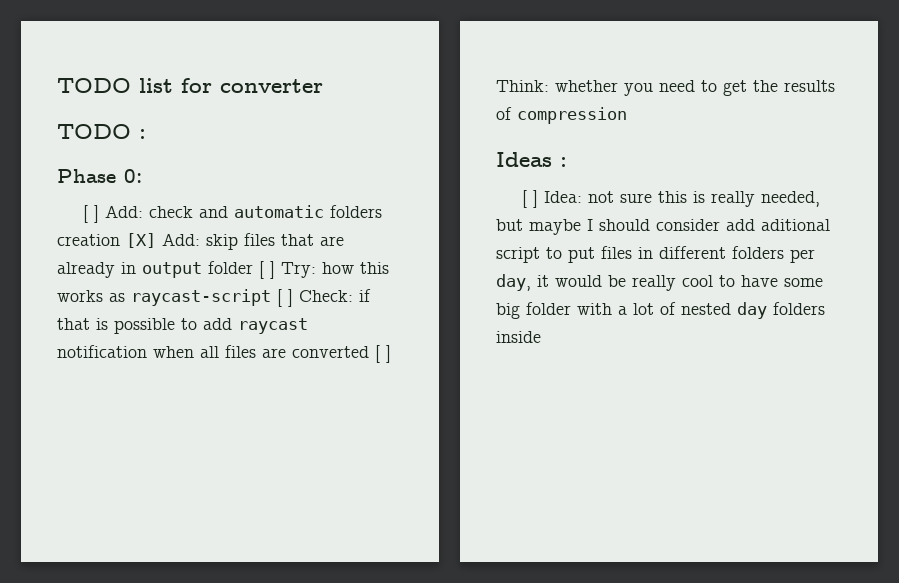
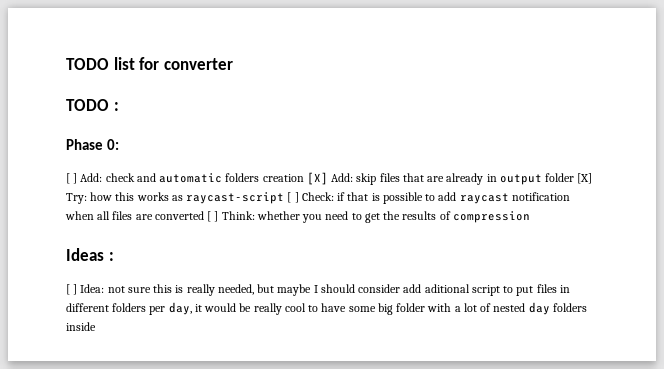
- [ ] Add: check and automatic folders creation [X] Add: skip files that are already in output folder [ ] Try: how this works as raycast-script [ ] Check: if that is possible to add raycast notification when all files are converted [ ] Think: whether you need to get the results of compression
+ [ ] Add: check and automatic folders creation [X] Add: skip files that are already in output folder [X] Try: how this works as raycast-script [ ] Check: if that is possible to add raycast notification when all files are converted [ ] Think: whether you need to get the results of compression

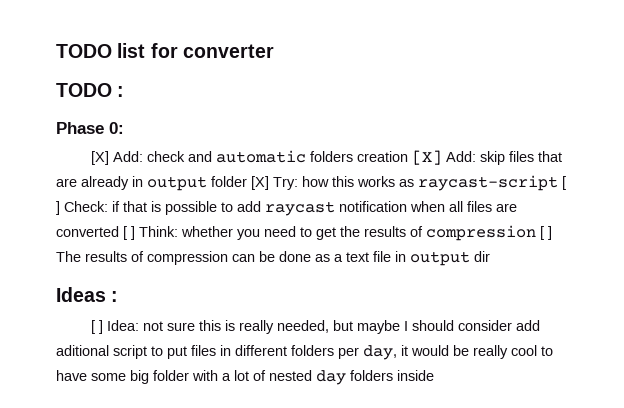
- [ ] Add: check and automatic folders creation [X] Add: skip files that are already in output folder [X] Try: how this works as raycast-script [ ] Check: if that is possible to add raycast notification when all files are converted [ ] Think: whether you need to get the results of compression
+ [X] Add: check and automatic folders creation [X] Add: skip files that are already in output folder [X] Try: how this works as raycast-script [ ] Check: if that is possible to add raycast notification when all files are converted [ ] Think: whether you need to get the results of compression [ ] The results of compression can be done as a text file in output dir

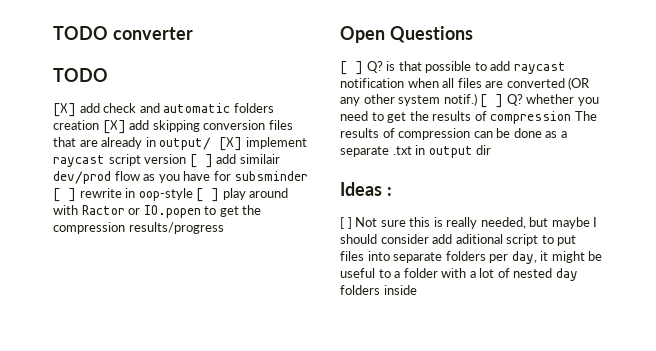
- TODO list for converter
- TODO :
- Phase 0:
- [X] Add: check and automatic folders creation [X] Add: skip files that are already in output folder [X] Try: how this works as raycast-script [ ] Check: if that is possible to add raycast notification when all files are converted [ ] Think: whether you need to get the results of compression [ ] The results of compression can be done as a text file in output dir
+ TODO converter
+ TODO
+ [X] add check and automatic folders creation [X] add skipping conversion files that are already in output/ [X] implement raycast script version [ ] add similair dev/prod flow as you have for subsminder [ ] rewrite in oop-style [ ] play around with Ractor or IO.popen to get the compression results/progress
+ Open Questions
+ [ ] Q? is that possible to add raycast notification when all files are converted (OR any other system notif.) [ ] Q? whether you need to get the results of compression The results of compression can be done as a separate .txt in output dir
- [ ] Idea: not sure this is really needed, but maybe I should consider add aditional script to put files in different folders per day, it would be really cool to have some big folder with a lot of nested day folders inside
+ [ ] Not sure this is really needed, but maybe I should consider add aditional script to put files into separate folders per day, it might be useful to a folder with a lot of nested day folders inside

